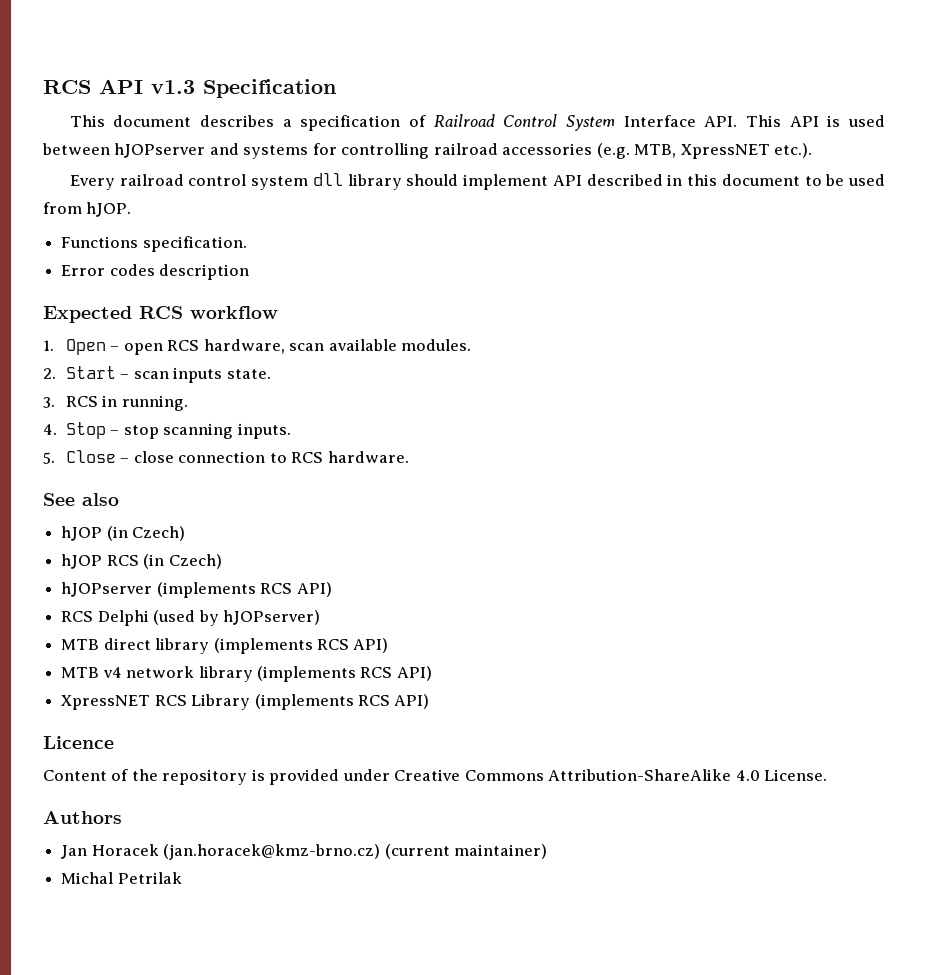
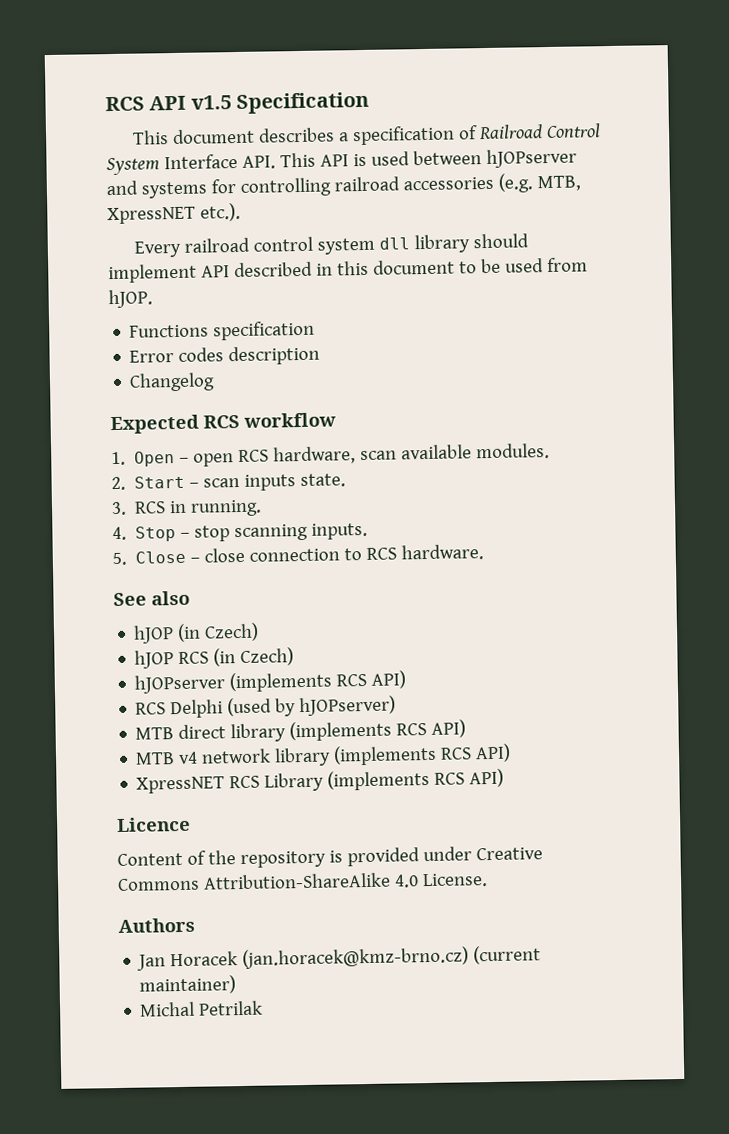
- RCS API v1.3 Specification
+ RCS API v1.5 Specification
- Functions specification.
+ Functions specification
+ Changelog

